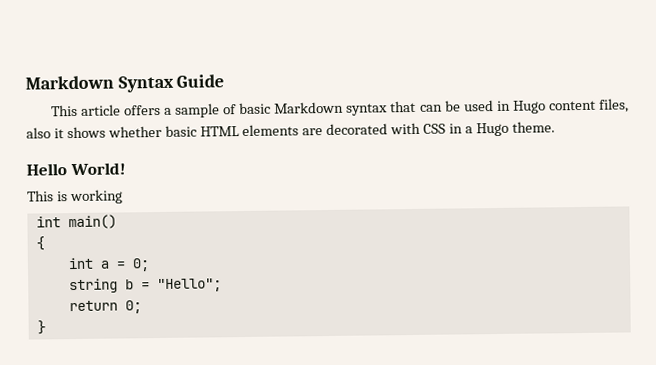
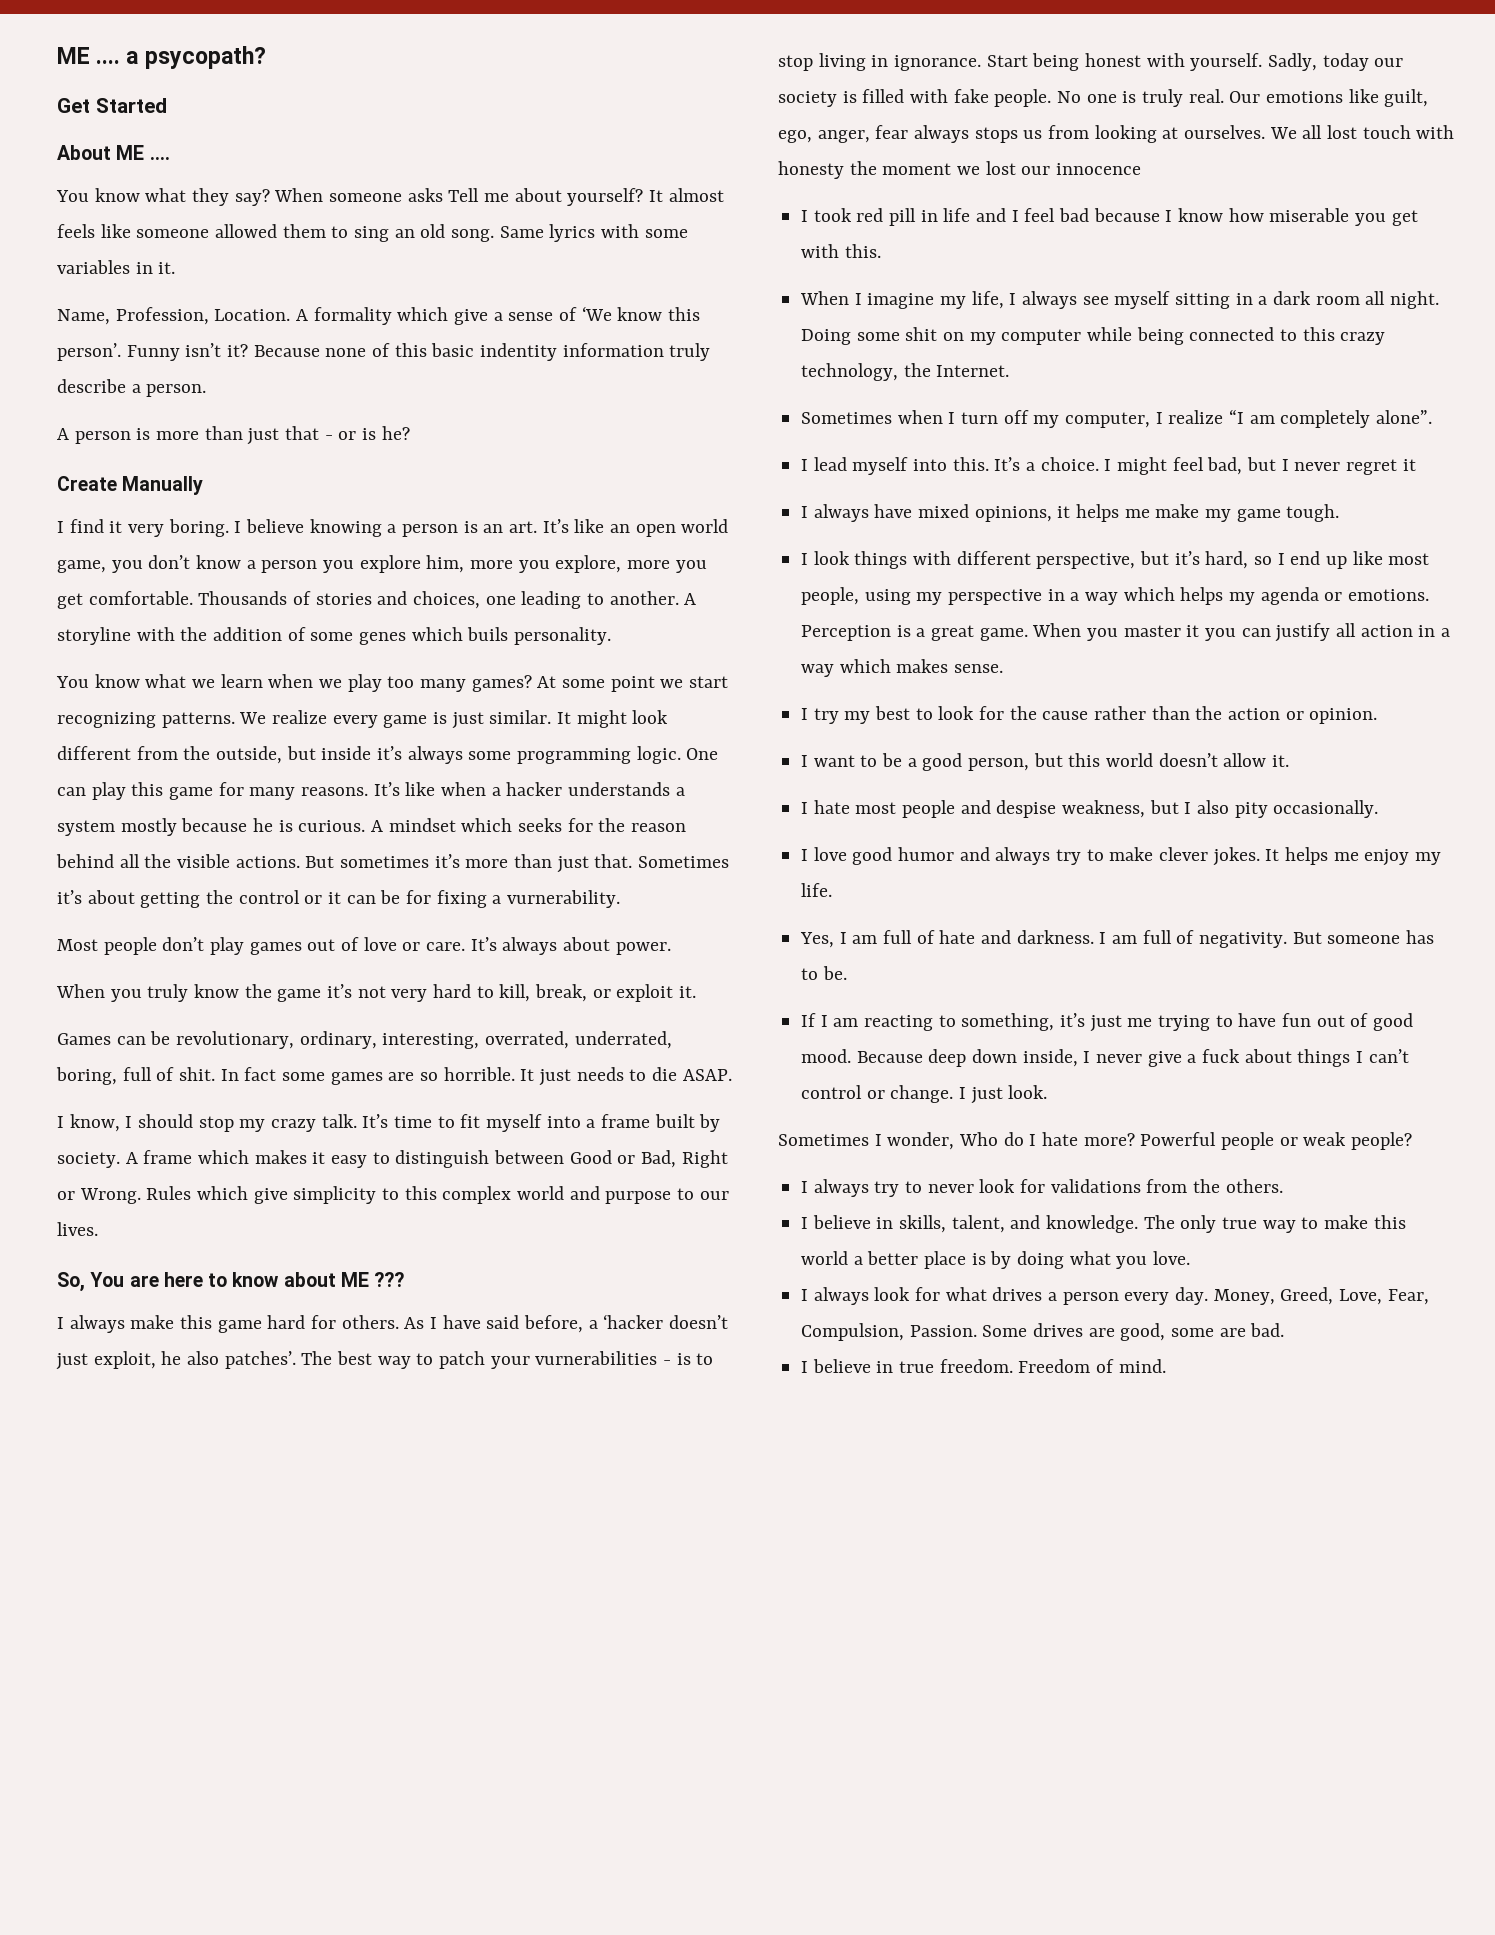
- Markdown Syntax Guide
- This article offers a sample of basic Markdown syntax that can be used in Hugo content files, also it shows whether basic HTML elements are decorated with CSS in a Hugo theme.
- Hello World!
- This is working
- int main()
- {
- int a = 0;
- string b = "Hello";
- return 0;
- }
+ ME .... a psycopath?
+ Get Started
+ About ME ....
+ You know what they say? When someone asks Tell me about yourself? It almost feels like someone allowed them to sing an old song. Same lyrics with some variables in it.
+ Name, Profession, Location. A formality which give a sense of ‘We know this person’. Funny isn’t it? Because none of this basic indentity information truly describe a person.
+ A person is more than just that - or is he?
+ Create Manually
+ I find it very boring. I believe knowing a person is an art. It’s like an open world game, you don’t know a person you explore him, more you explore, more you get comfortable. Thousands of stories and choices, one leading to another. A storyline with the addition of some genes which buils personality.
+ You know what we learn when we play too many games? At some point we start recognizing patterns. We realize every game is just similar. It might look different from the outside, but inside it’s always some programming logic. One can play this game for many reasons. It’s like when a hacker understands a system mostly because he is curious. A mindset which seeks for the reason behind all the visible actions. But sometimes it’s more than just that. Sometimes it’s about getting the control or it can be for fixing a vurnerability.
+ Most people don’t play games out of love or care. It’s always about power.
+ When you truly know the game it’s not very hard to kill, break, or exploit it.
+ Games can be revolutionary, ordinary, interesting, overrated, underrated, boring, full of shit. In fact some games are so horrible. It just needs to die ASAP.
+ I know, I should stop my crazy talk. It’s time to fit myself into a frame built by society. A frame which makes it easy to distinguish between Good or Bad, Right or Wrong. Rules which give simplicity to this complex world and purpose to our lives.
+ So, You are here to know about ME ???
+ I always make this game hard for others. As I have said before, a ‘hacker doesn’t just exploit, he also patches’. The best way to patch your vurnerabilities - is to stop living in ignorance. Start being honest with yourself. Sadly, today our society is filled with fake people. No one is truly real. Our emotions like guilt, ego, anger, fear always stops us from looking at ourselves. We all lost touch with honesty the moment we lost our innocence
+ I took red pill in life and I feel bad because I know how miserable you get with this.
+ When I imagine my life, I always see myself sitting in a dark room all night. Doing some shit on my computer while being connected to this crazy technology, the Internet.
+ Sometimes when I turn off my computer, I realize “I am completely alone”.
+ I lead myself into this. It’s a choice. I might feel bad, but I never regret it
+ I always have mixed opinions, it helps me make my game tough.
+ I look things with different perspective, but it’s hard, so I end up like most people, using my perspective in a way which helps my agenda or emotions. Perception is a great game. When you master it you can justify all action in a way which makes sense.
+ I try my best to look for the cause rather than the action or opinion.
+ I want to be a good person, but this world doesn’t allow it.
+ I hate most people and despise weakness, but I also pity occasionally.
+ I love good humor and always try to make clever jokes. It helps me enjoy my life.
+ Yes, I am full of hate and darkness. I am full of negativity. But someone has to be.
+ If I am reacting to something, it’s just me trying to have fun out of good mood. Because deep down inside, I never give a fuck about things I can’t control or change. I just look.
+ Sometimes I wonder, Who do I hate more? Powerful people or weak people?
+ I always try to never look for validations from the others.
+ I believe in skills, talent, and knowledge. The only true way to make this world a better place is by doing what you love.
+ I always look for what drives a person every day. Money, Greed, Love, Fear, Compulsion, Passion. Some drives are good, some are bad.
+ I believe in true freedom. Freedom of mind.

